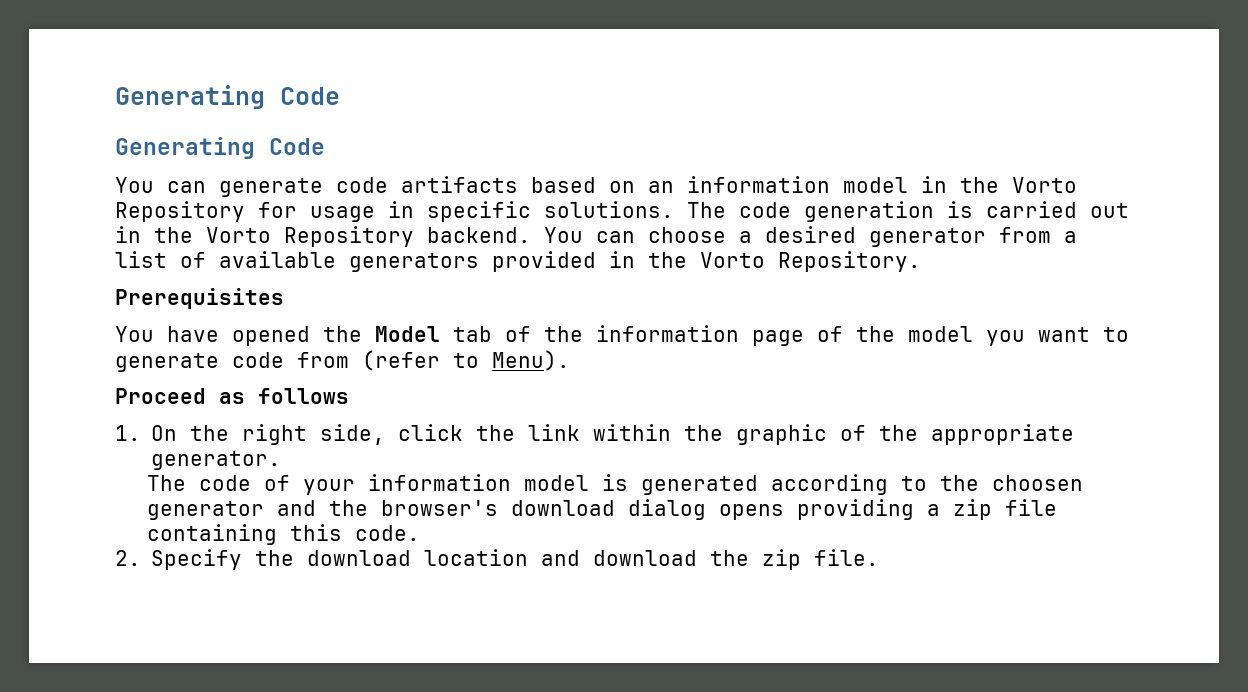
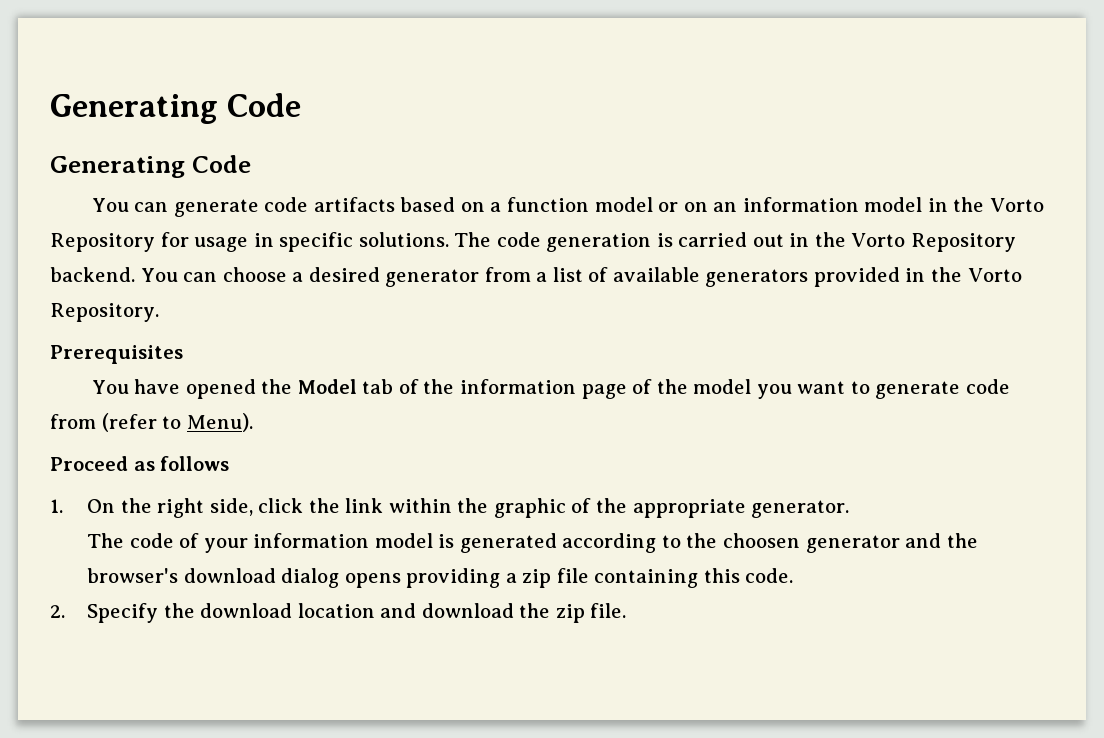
- You can generate code artifacts based on an information model in the Vorto Repository for usage in specific solutions.
+ You can generate code artifacts based on a function model or on an information model in the Vorto Repository for usage in specific solutions.

